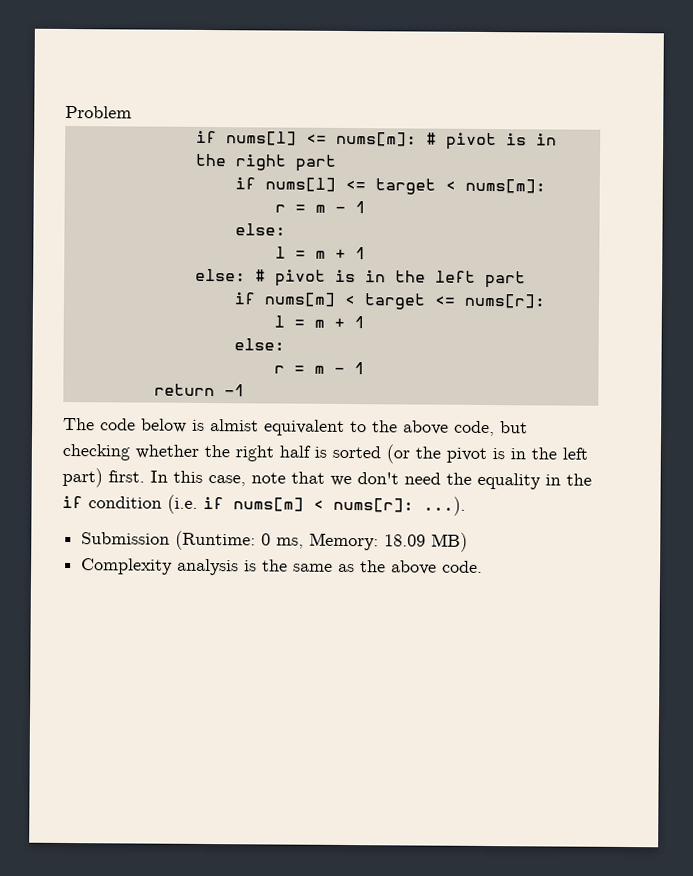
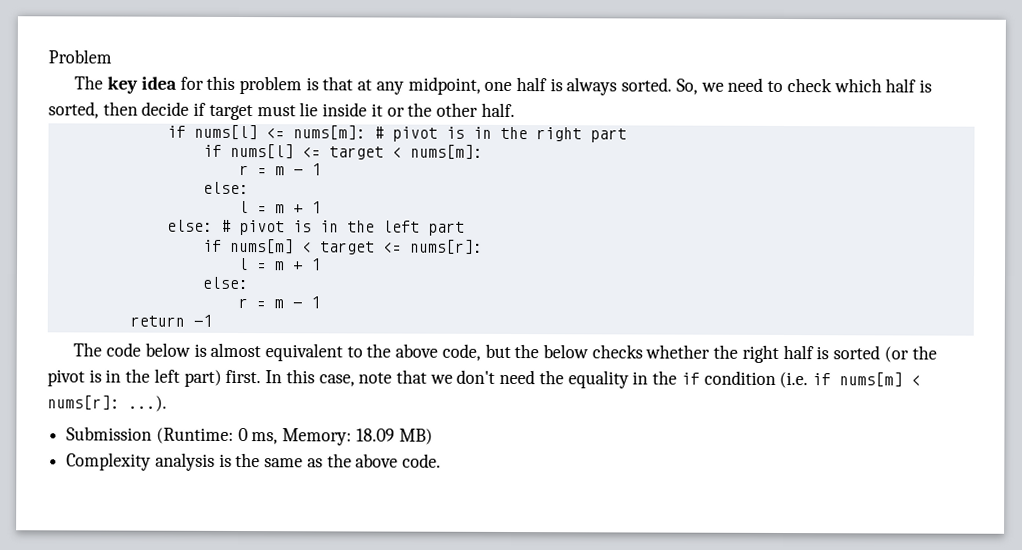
+ The key idea for this problem is that at any midpoint, one half is always sorted. So, we need to check which half is sorted, then decide if target must lie inside it or the other half.
- The code below is almist equivalent to the above code, but checking whether the right half is sorted (or the pivot is in the left part) first.
+ The code below is almost equivalent to the above code, but the below checks whether the right half is sorted (or the pivot is in the left part) first.

